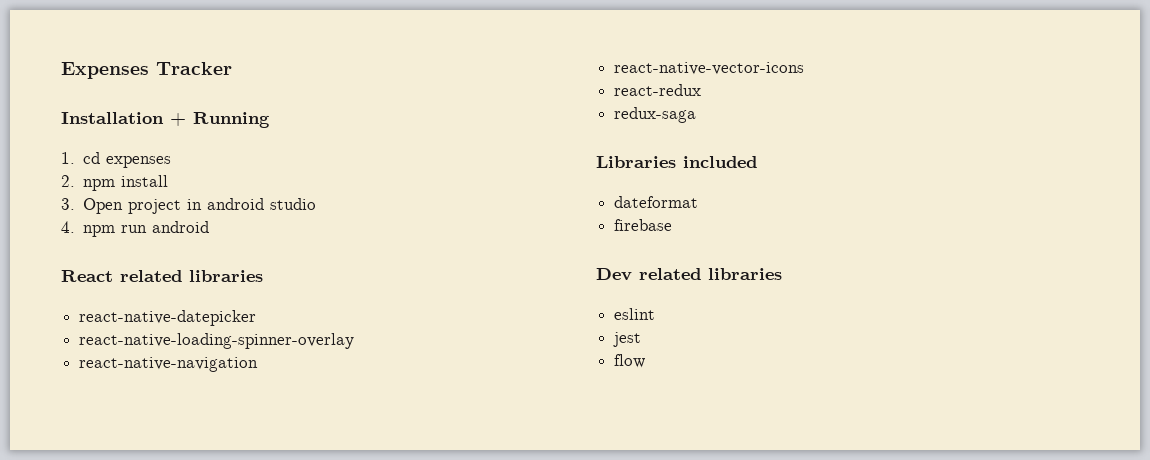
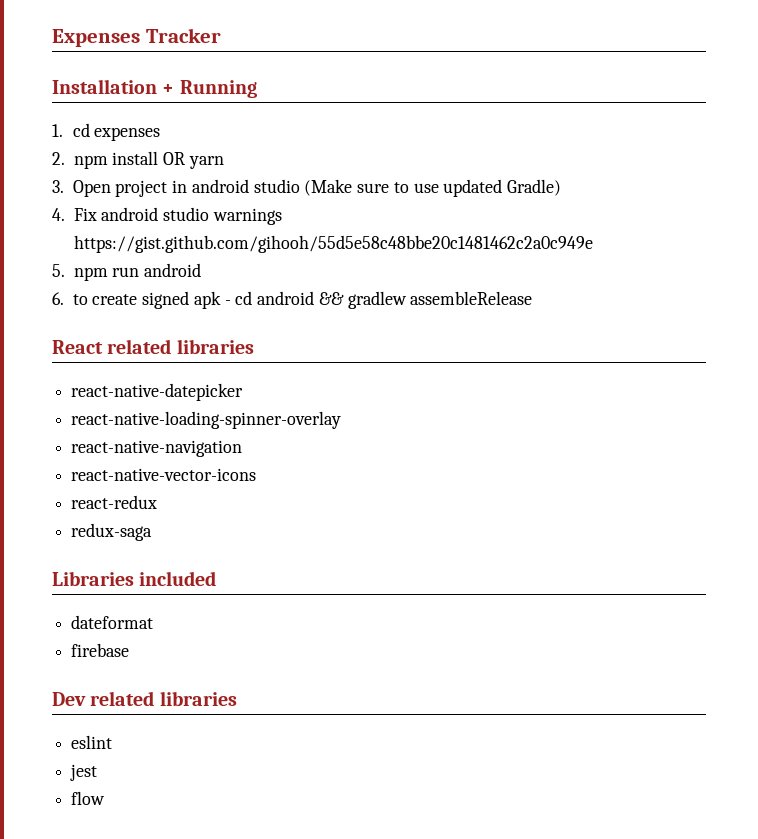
- 2. npm install
+ 2. npm install OR yarn
- 3. Open project in android studio
- 4. npm run android
+ 3. Open project in android studio (Make sure to use updated Gradle)
+ 4. Fix android studio warnings https://gist.github.com/gihooh/55d5e58c48bbe20c1481462c2a0c949e
+ 5. npm run android
+ 6. to create signed apk - cd android && gradlew assembleRelease

